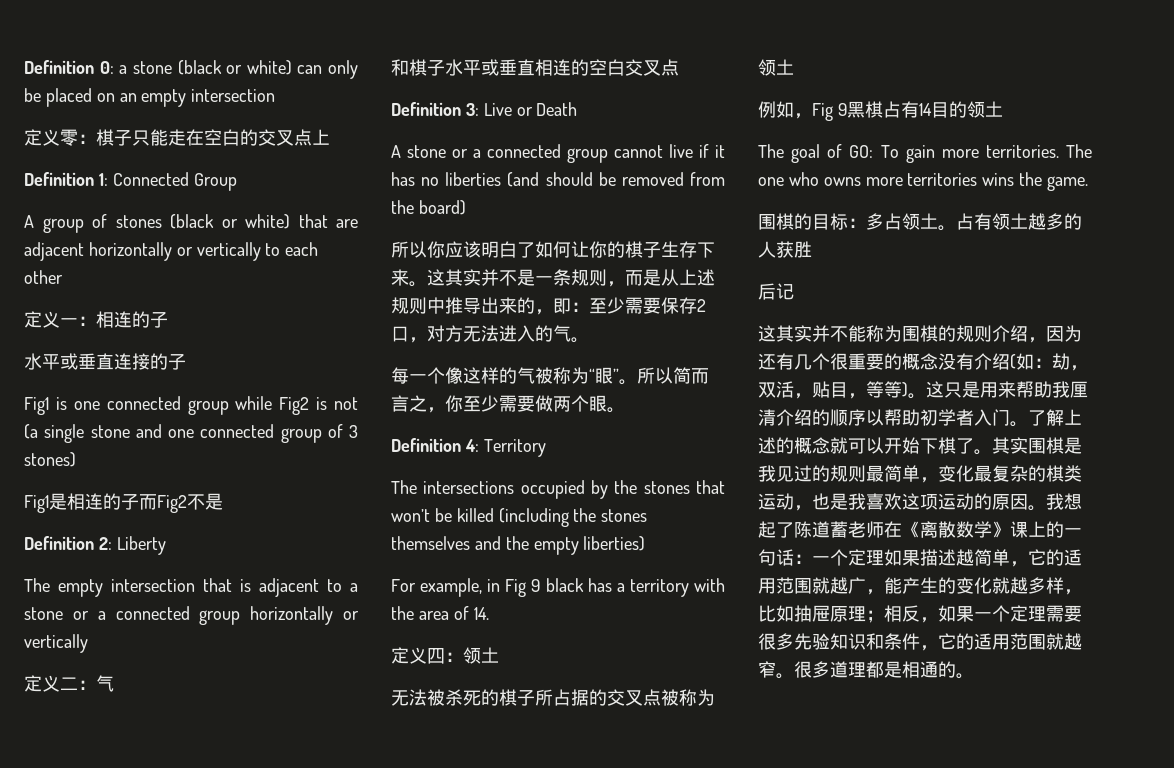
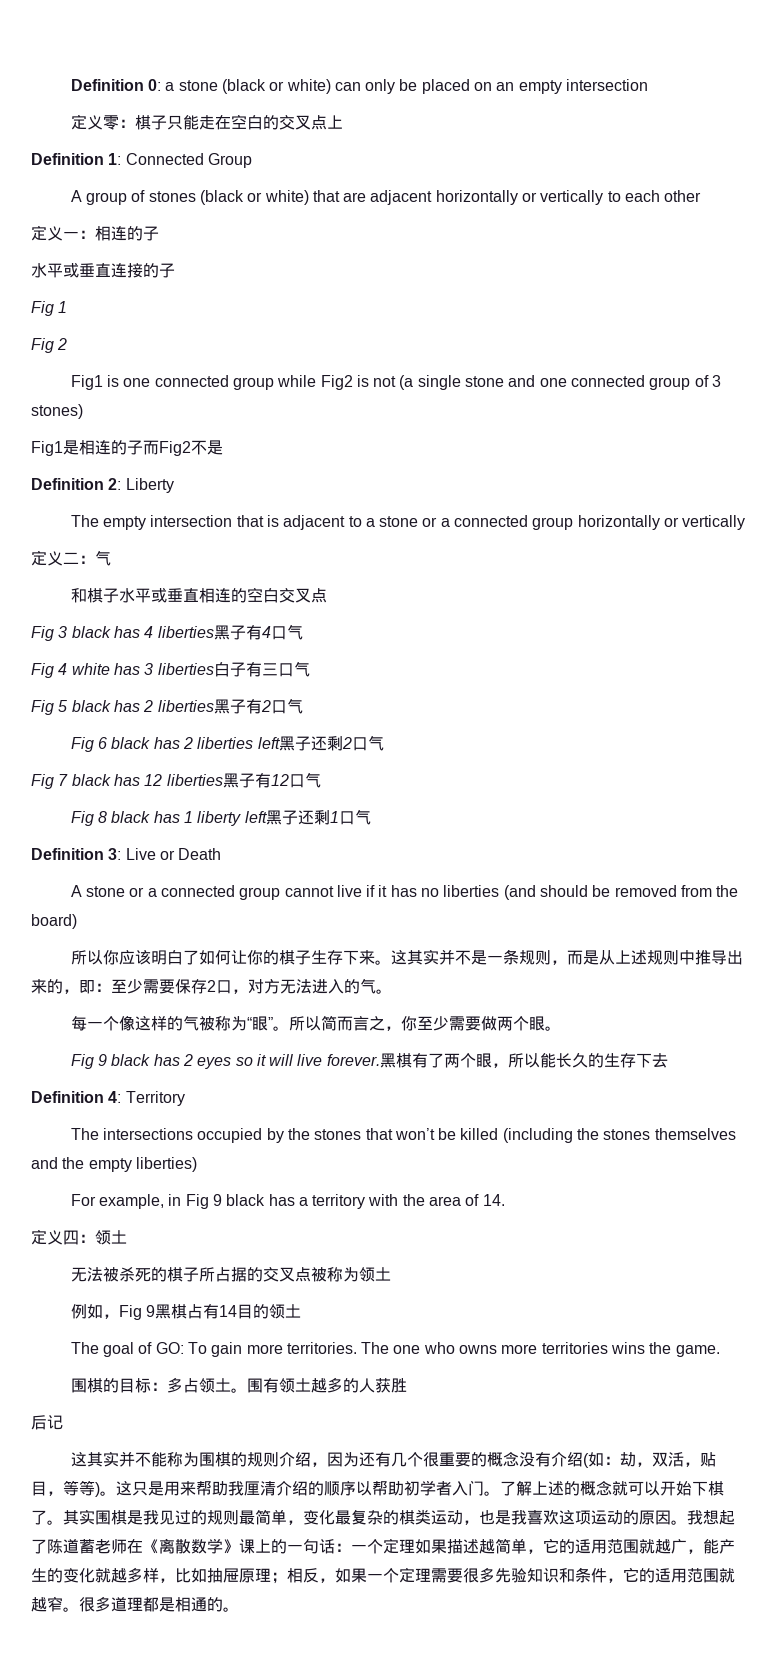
+ Fig 1
+ Fig 2
+ Fig 3 black has 4 liberties黑子有4口气
+ Fig 4 white has 3 liberties白子有三口气
+ Fig 5 black has 2 liberties黑子有2口气
+ Fig 6 black has 2 liberties left黑子还剩2口气
+ Fig 7 black has 12 liberties黑子有12口气
+ Fig 8 black has 1 liberty left黑子还剩1口气
+ Fig 9 black has 2 eyes so it will live forever.黑棋有了两个眼，所以能长久的生存下去
- 占有领土越多的人获胜
+ 围有领土越多的人获胜

